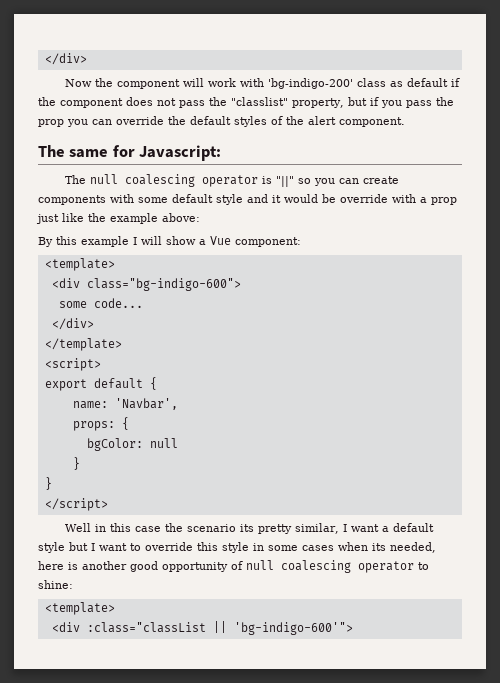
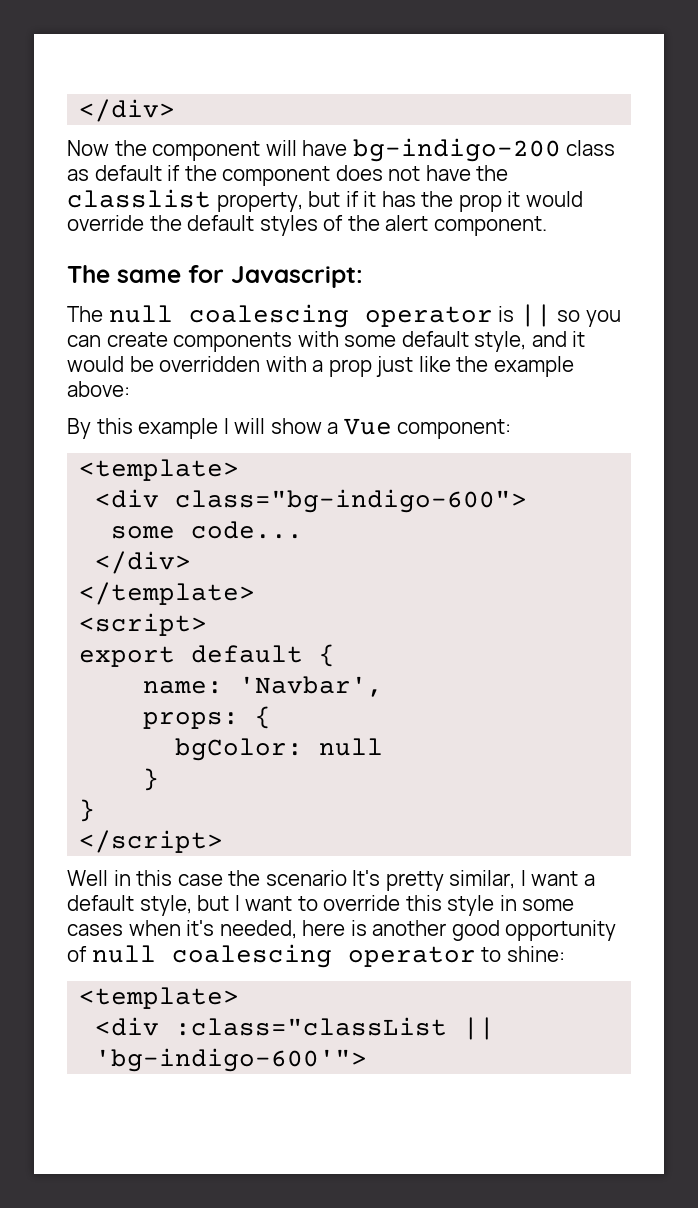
- Now the component will work with 'bg-indigo-200' class as default if the component does not pass the "classlist" property, but if you pass the prop you can override the default styles of the alert component.
+ Now the component will have bg-indigo-200 class as default if the component does not have the classlist property, but if it has the prop it would override the default styles of the alert component.
- The null coalescing operator is "||" so you can create components with some default style and it would be override with a prop just like the example above:
+ The null coalescing operator is || so you can create components with some default style, and it would be overridden with a prop just like the example above:
- Well in this case the scenario its pretty similar, I want a default style but I want to override this style in some cases when its needed, here is another good opportunity of null coalescing operator to shine:
+ Well in this case the scenario It's pretty similar, I want a default style, but I want to override this style in some cases when it's needed, here is another good opportunity of null coalescing operator to shine:

